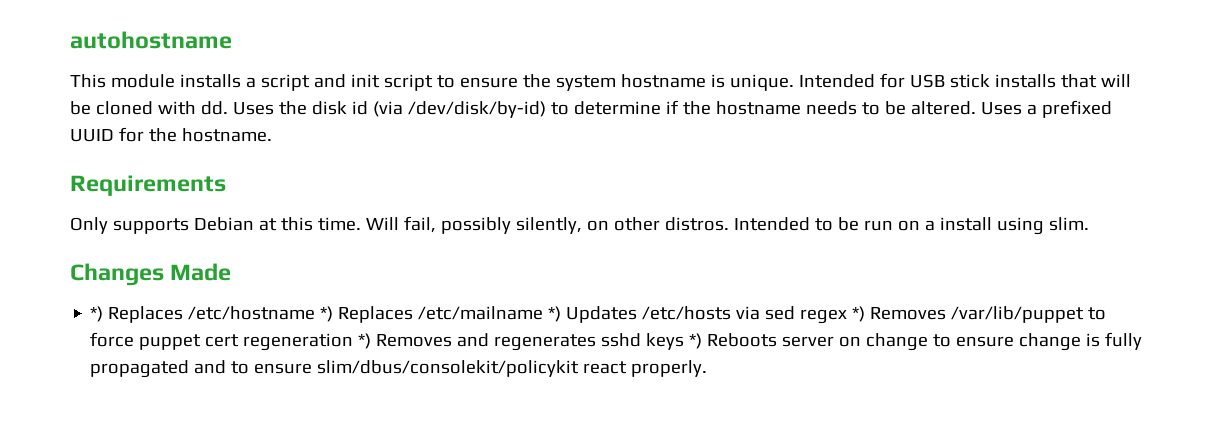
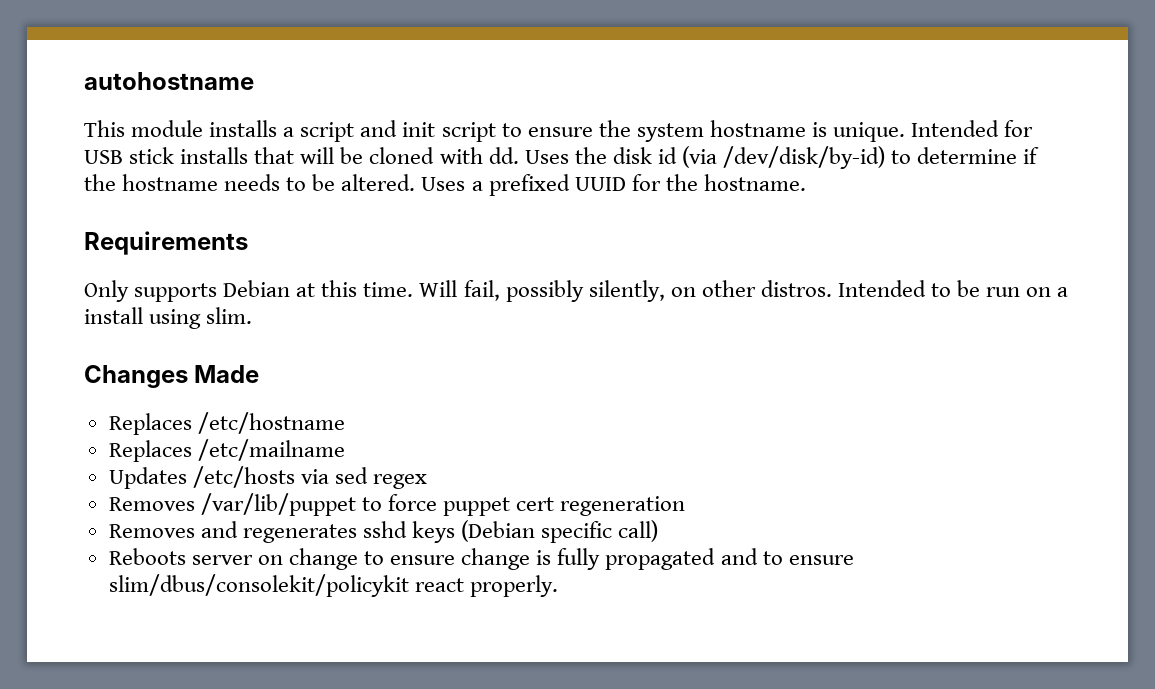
- *) Replaces /etc/hostname *) Replaces /etc/mailname *) Updates /etc/hosts via sed regex *) Removes /var/lib/puppet to force puppet cert regeneration *) Removes and regenerates sshd keys *) Reboots server on change to ensure change is fully propagated and to ensure slim/dbus/consolekit/policykit react properly.
+ Replaces /etc/hostname
+ Replaces /etc/mailname
+ Updates /etc/hosts via sed regex
+ Removes /var/lib/puppet to force puppet cert regeneration
+ Removes and regenerates sshd keys (Debian specific call)
+ Reboots server on change to ensure change is fully propagated and to ensure slim/dbus/consolekit/policykit react properly.

